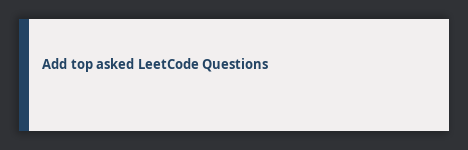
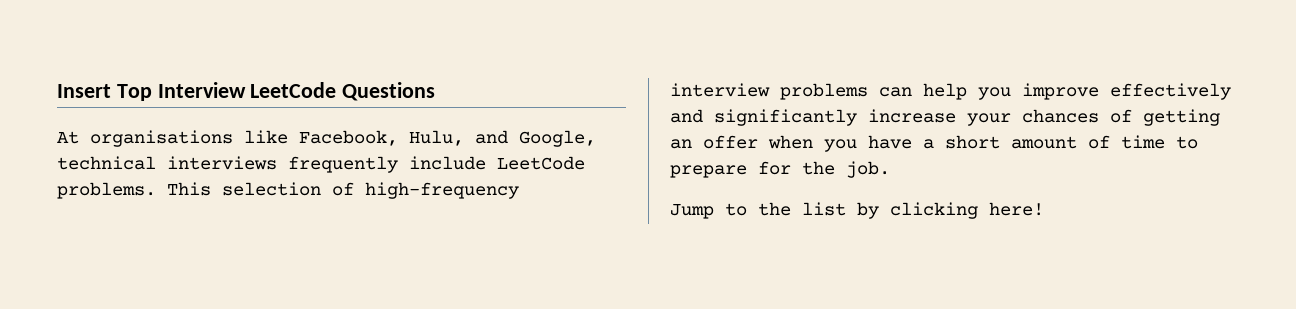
- Add top asked LeetCode Questions
+ Insert Top Interview LeetCode Questions
+ At organisations like Facebook, Hulu, and Google, technical interviews frequently include LeetCode problems. This selection of high-frequency interview problems can help you improve effectively and significantly increase your chances of getting an offer when you have a short amount of time to prepare for the job.
+ Jump to the list by clicking here!

